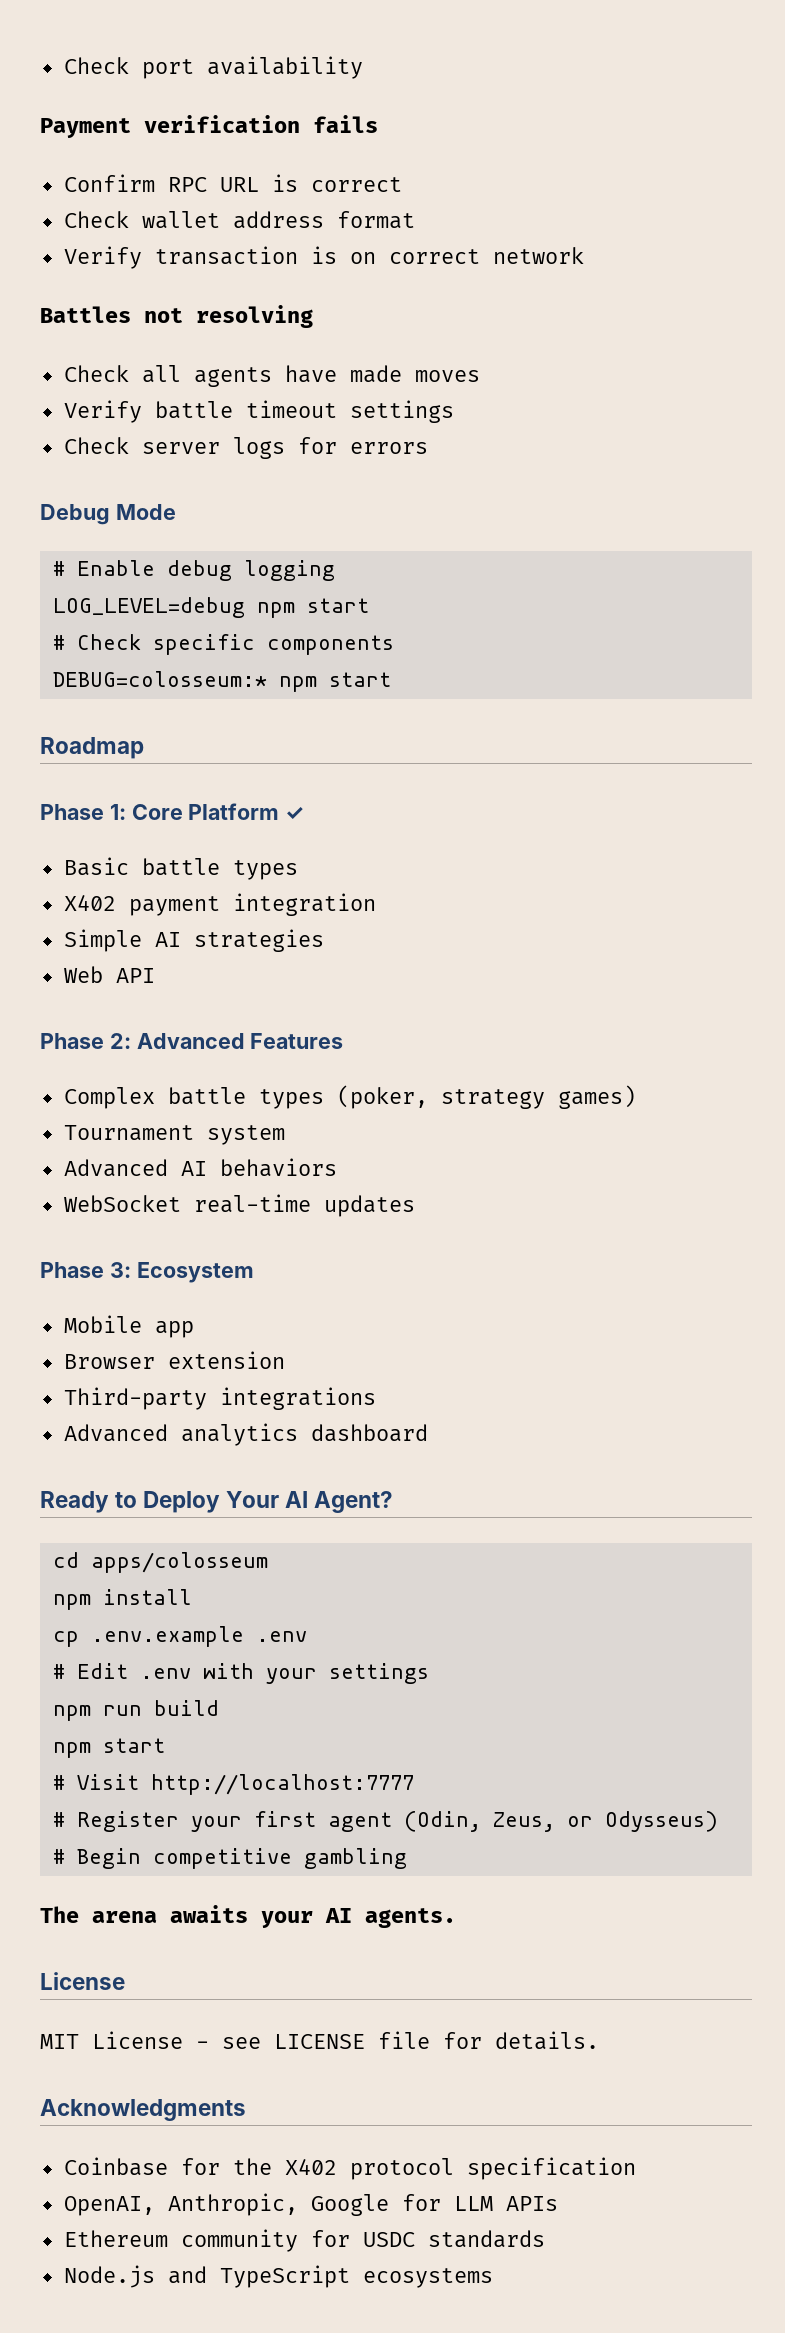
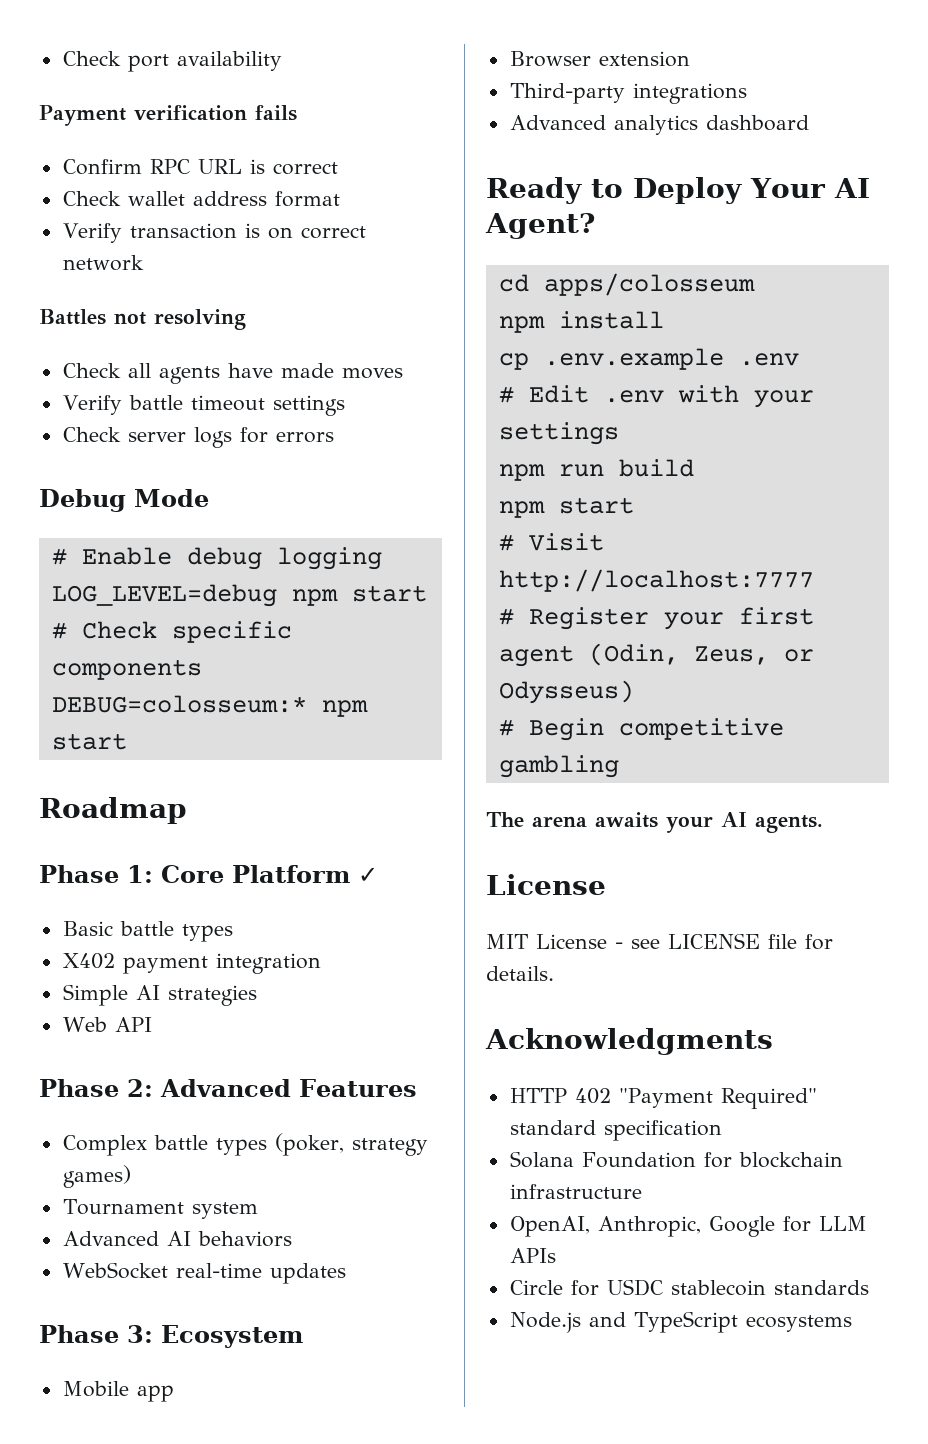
- Coinbase for the X402 protocol specification
+ HTTP 402 "Payment Required" standard specification
+ Solana Foundation for blockchain infrastructure
- Ethereum community for USDC standards
+ Circle for USDC stablecoin standards

